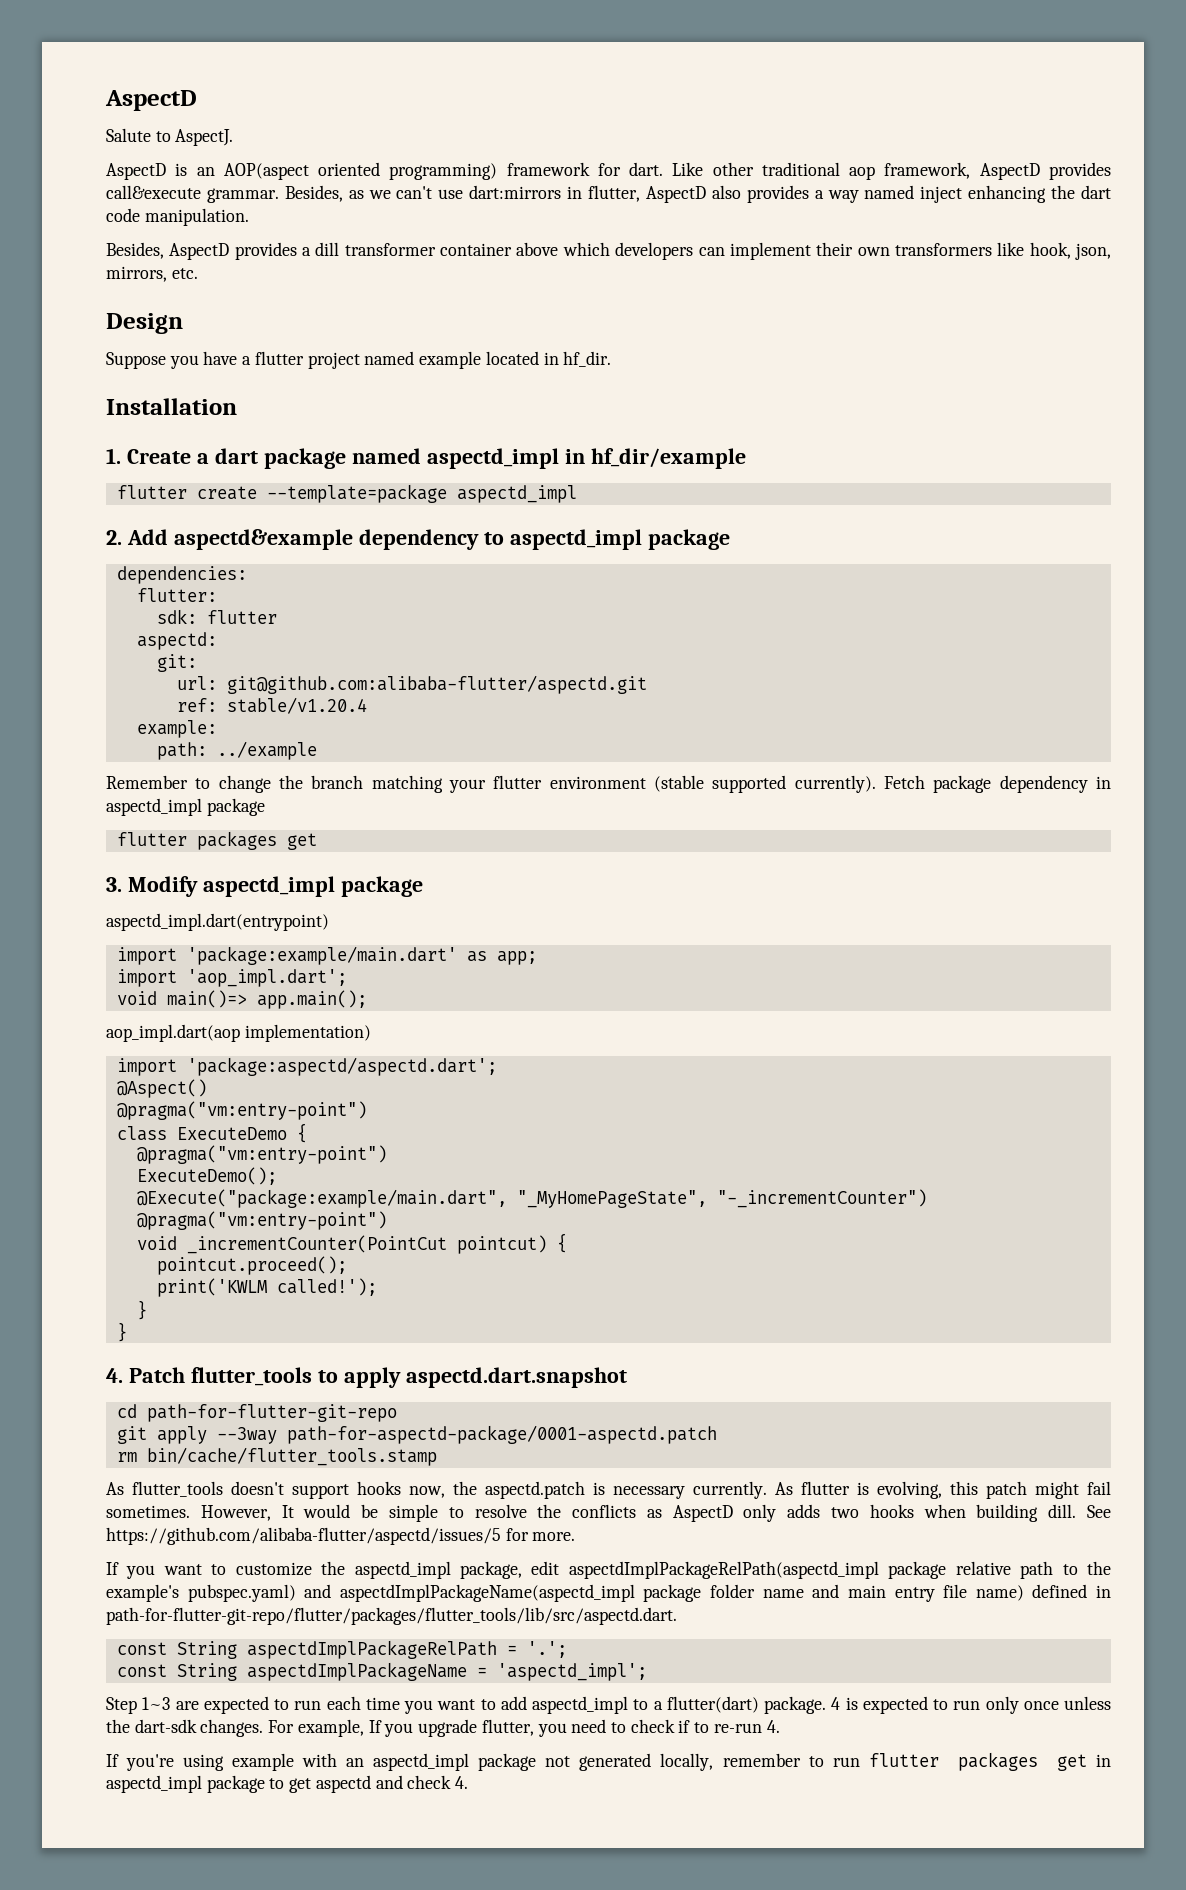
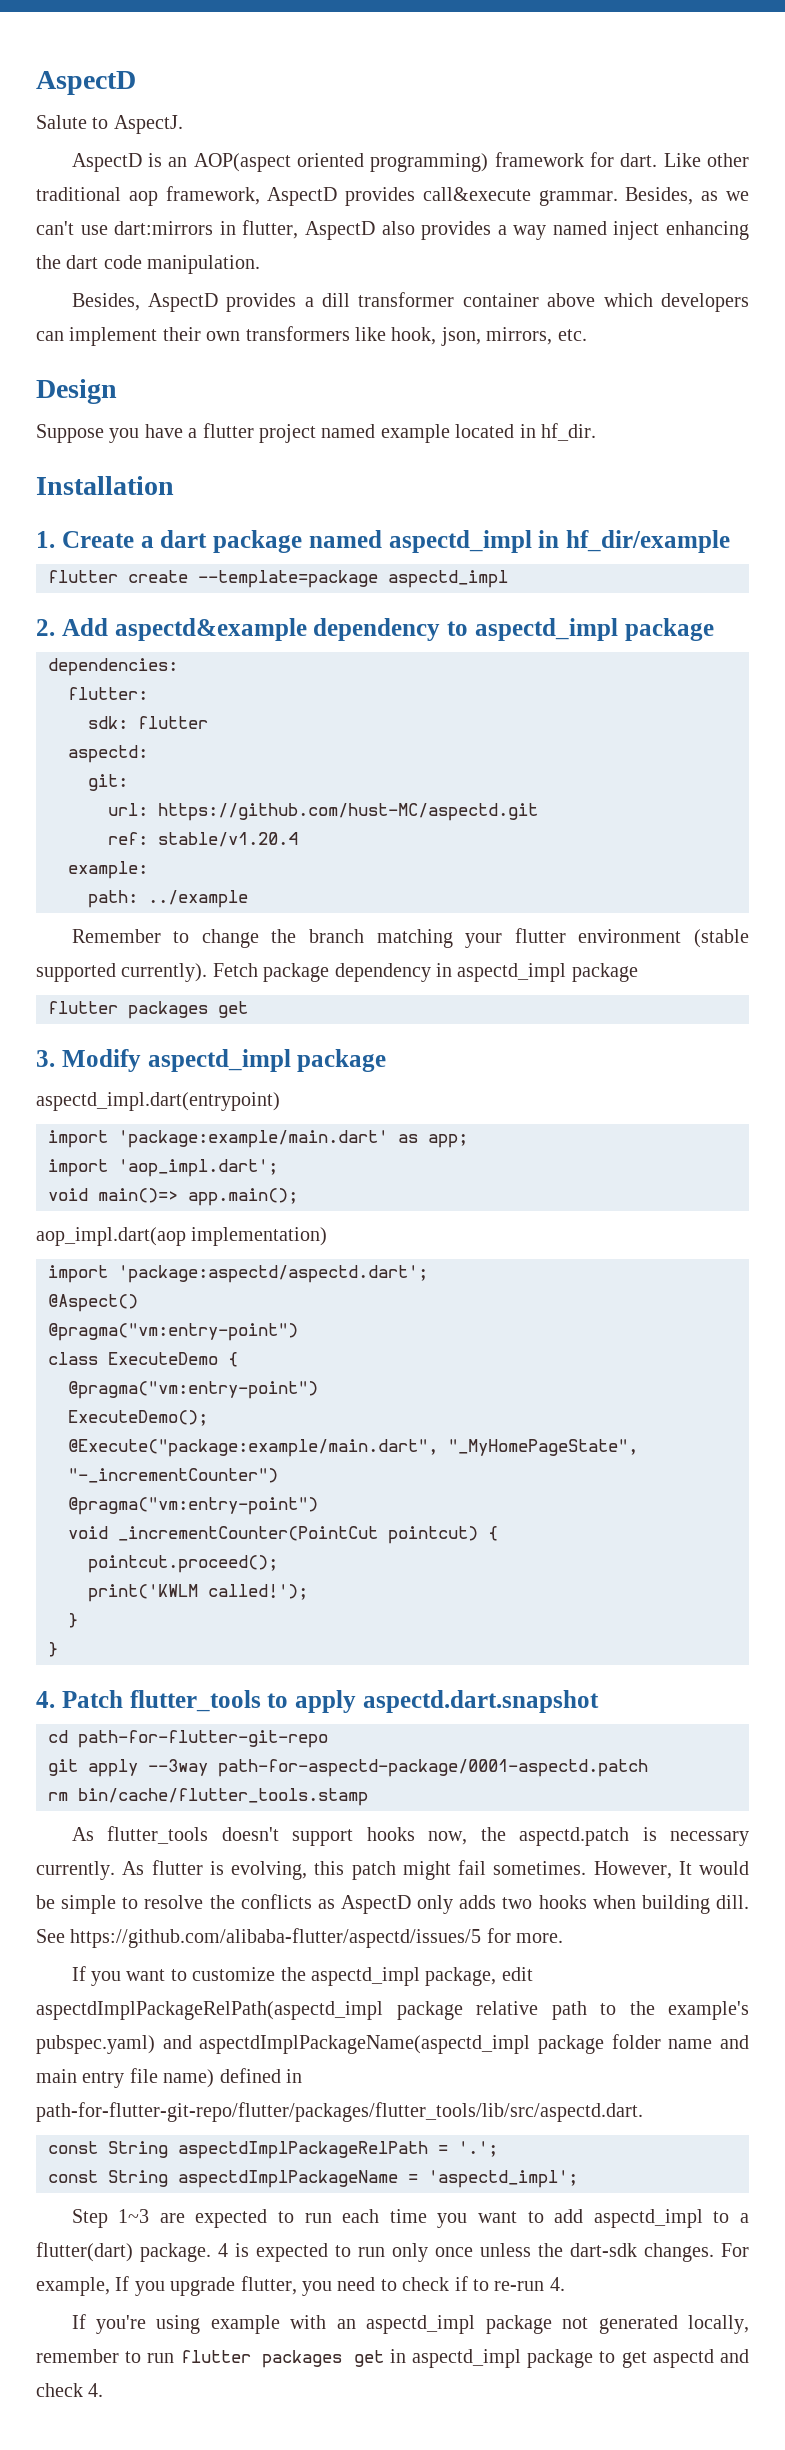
- url: git@github.com:alibaba-flutter/aspectd.git
+ url: https://github.com/hust-MC/aspectd.git

